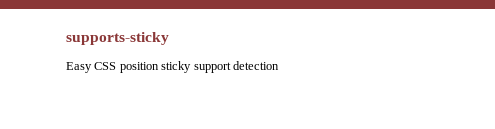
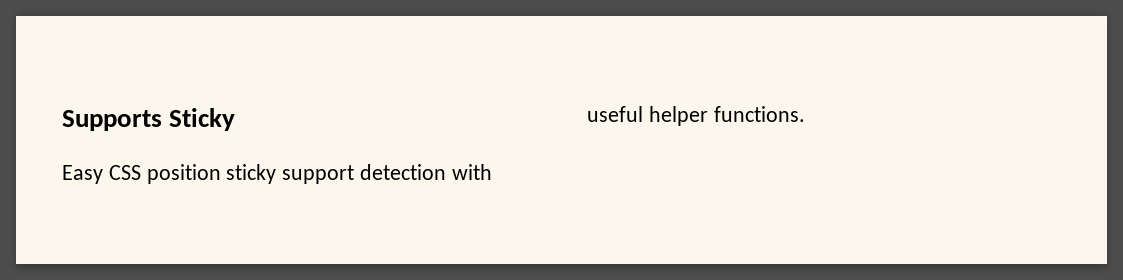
- supports-sticky
+ Supports Sticky
- Easy CSS position sticky support detection
+ Easy CSS position sticky support detection with useful helper functions.

